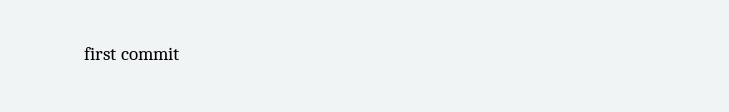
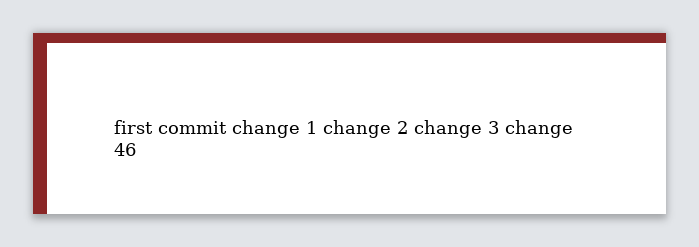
- first commit
+ first commit change 1 change 2 change 3 change 46

